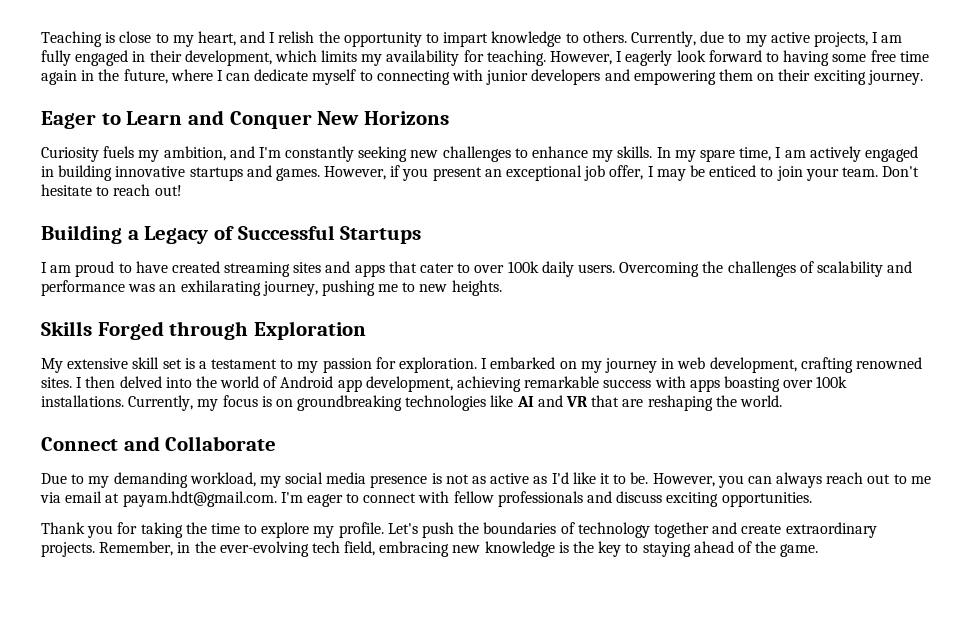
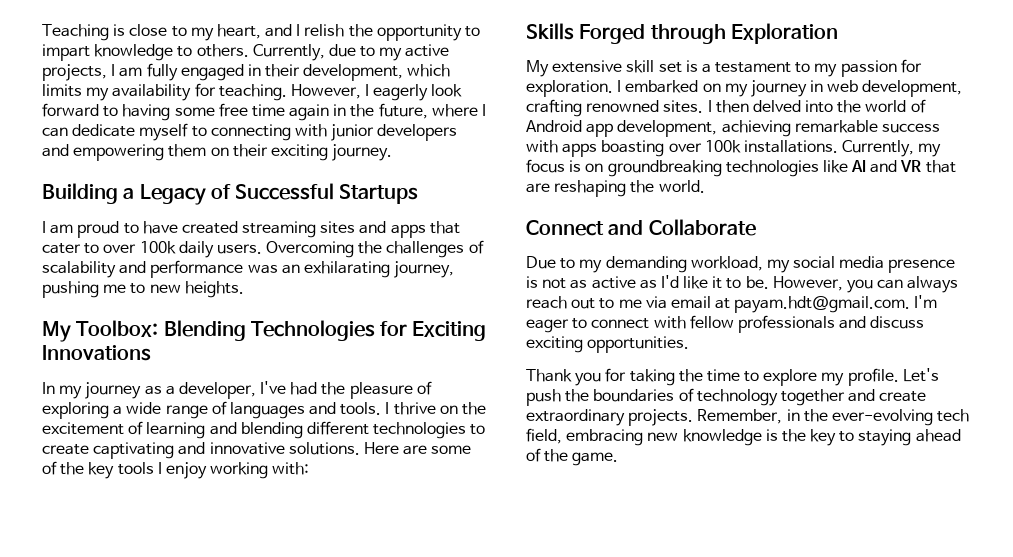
- Eager to Learn and Conquer New Horizons
- Curiosity fuels my ambition, and I'm constantly seeking new challenges to enhance my skills. In my spare time, I am actively engaged in building innovative startups and games. However, if you present an exceptional job offer, I may be enticed to join your team. Don't hesitate to reach out!
+ My Toolbox: Blending Technologies for Exciting Innovations
+ In my journey as a developer, I've had the pleasure of exploring a wide range of languages and tools. I thrive on the excitement of learning and blending different technologies to create captivating and innovative solutions. Here are some of the key tools I enjoy working with:

